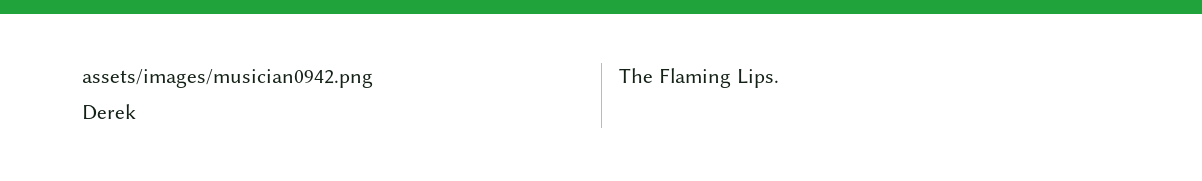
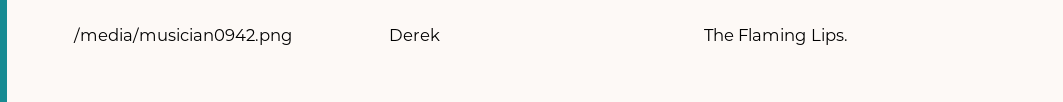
- assets/images/musician0942.png
+ /media/musician0942.png

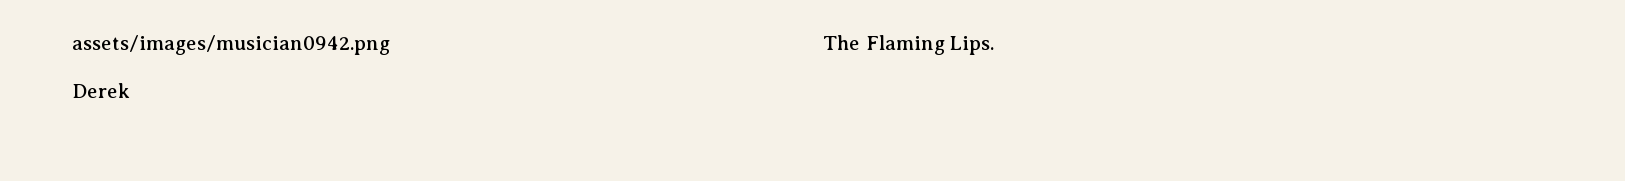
- /media/musician0942.png
+ assets/images/musician0942.png

